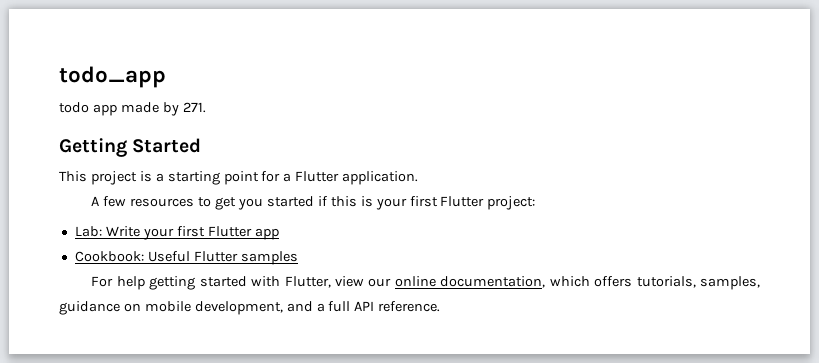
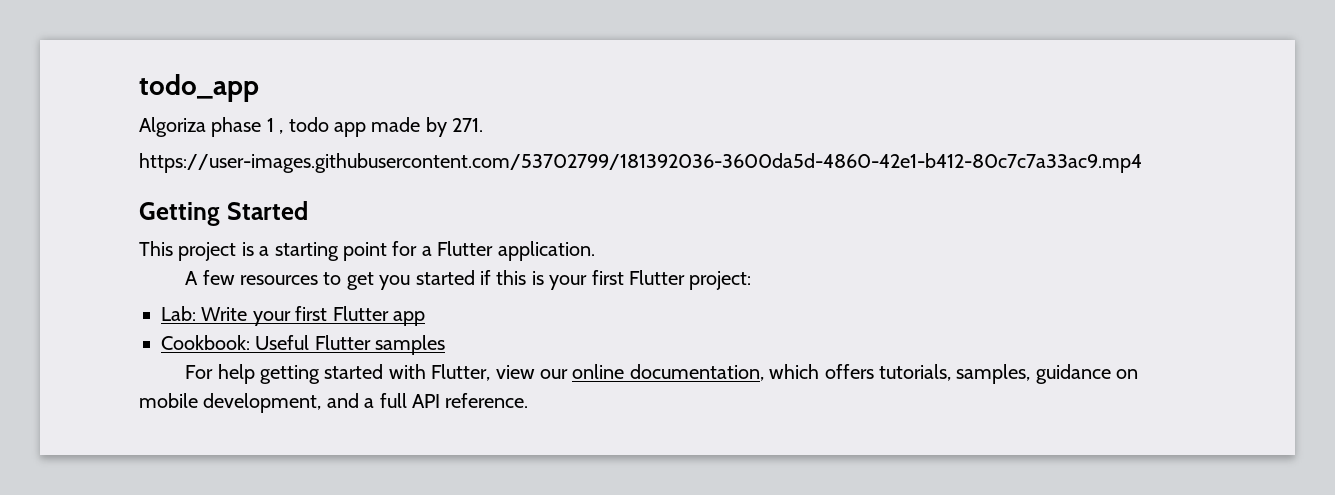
- todo app made by 271.
+ Algoriza phase 1 , todo app made by 271.
+ https://user-images.githubusercontent.com/53702799/181392036-3600da5d-4860-42e1-b412-80c7c7a33ac9.mp4

